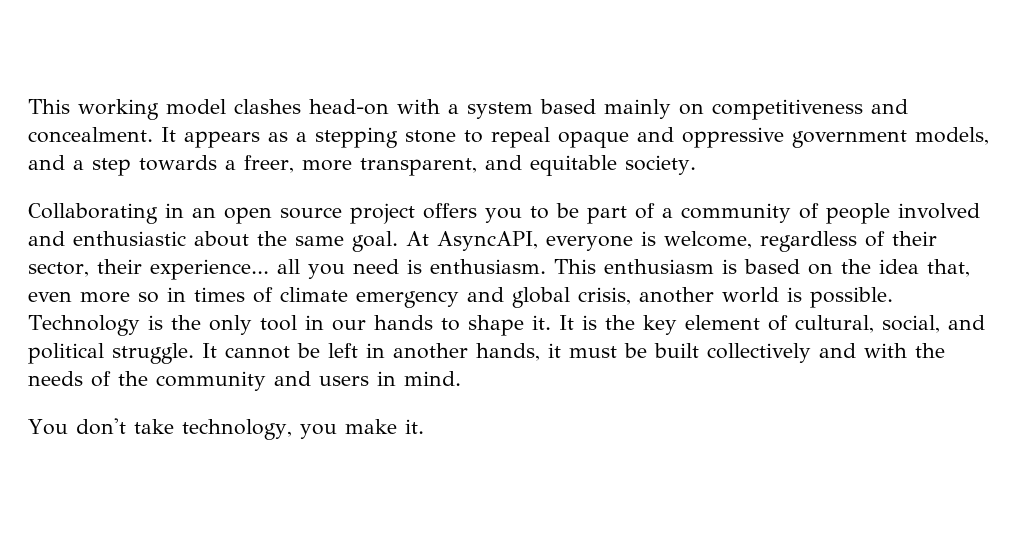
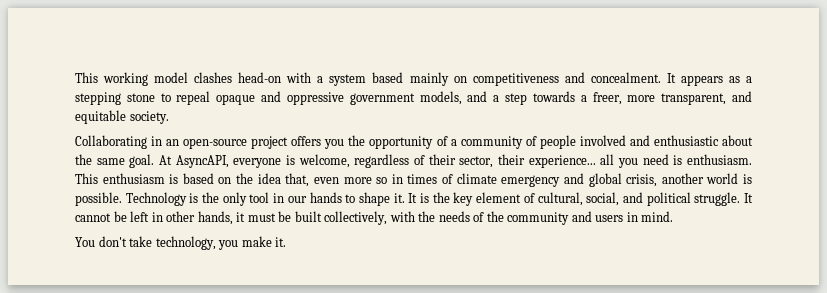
- Collaborating in an open source project offers you to be part of a community of people involved and enthusiastic about the same goal.
+ Collaborating in an open-source project offers you the opportunity of a community of people involved and enthusiastic about the same goal.
- It cannot be left in another hands, it must be built collectively and with the needs of the community and users in mind.
+ It cannot be left in other hands, it must be built collectively, with the needs of the community and users in mind.

